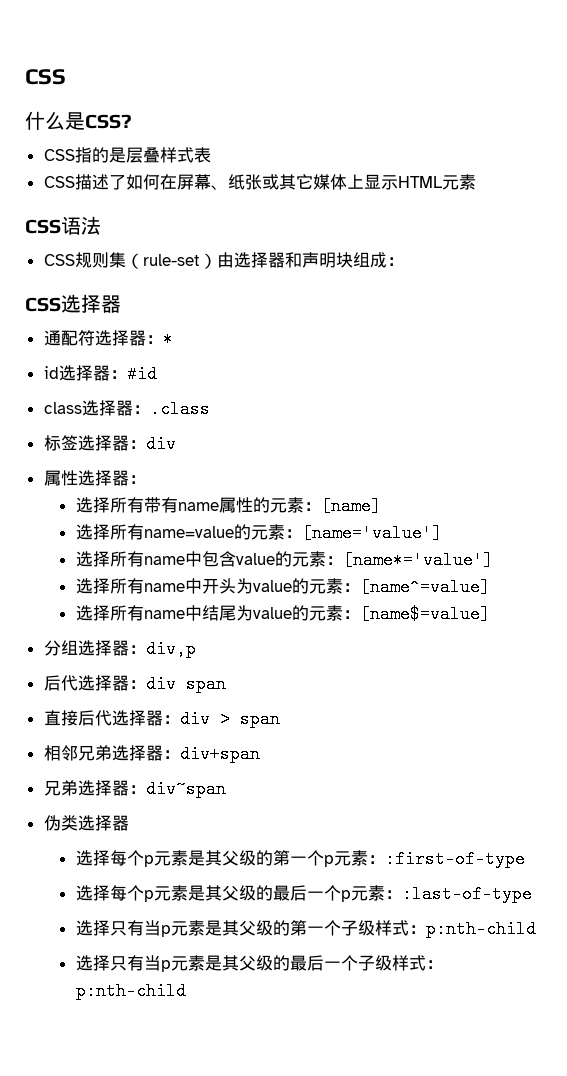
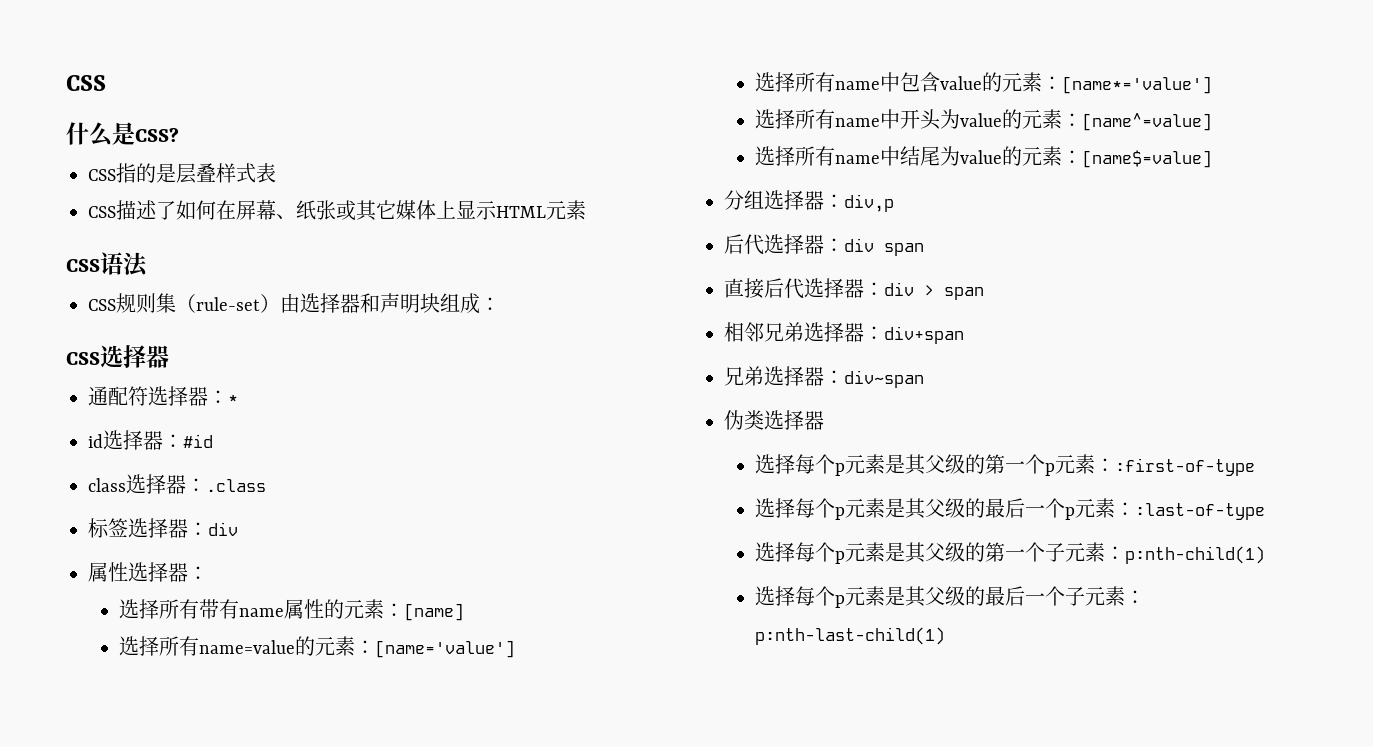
- 选择只有当p元素是其父级的第一个子级样式：p:nth-child
- 选择只有当p元素是其父级的最后一个子级样式：p:nth-child
+ 选择每个p元素是其父级的第一个子元素：p:nth-child(1)
+ 选择每个p元素是其父级的最后一个子元素：p:nth-last-child(1)

